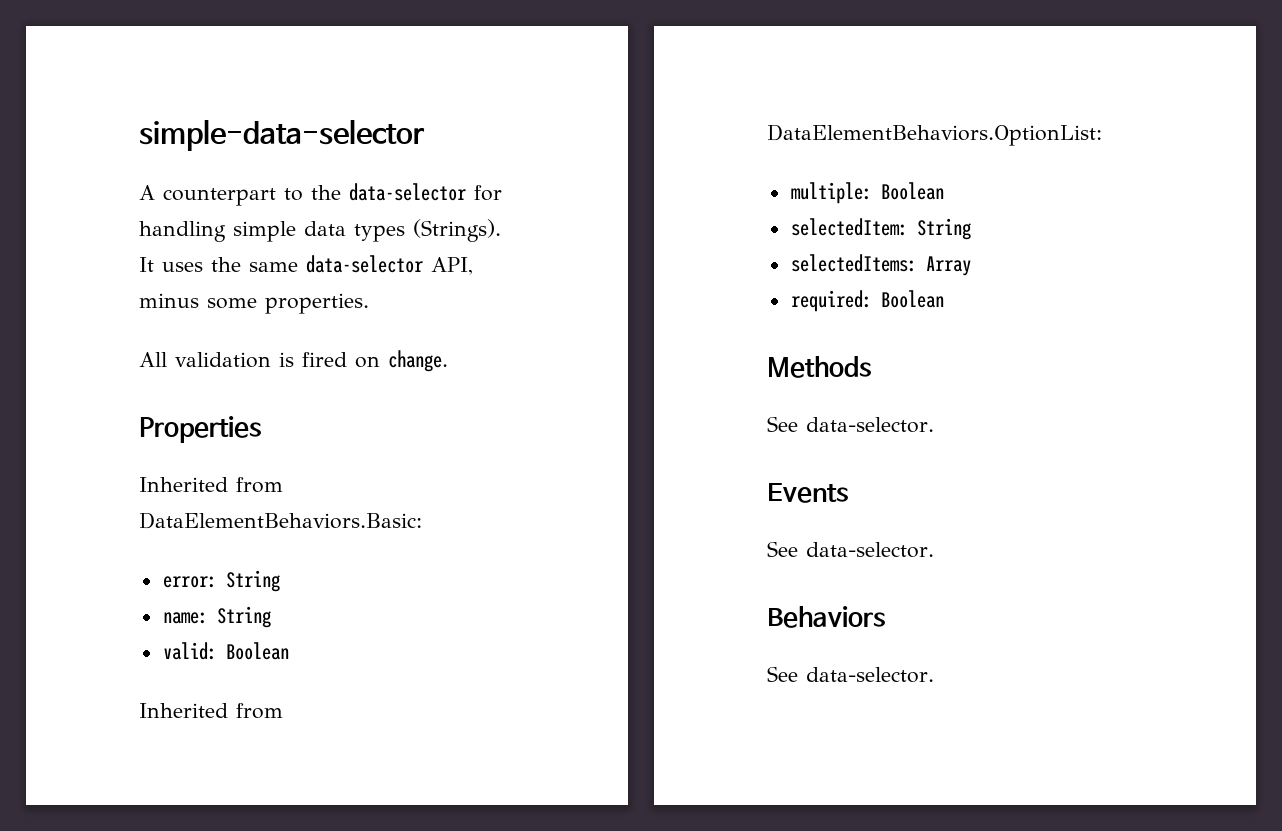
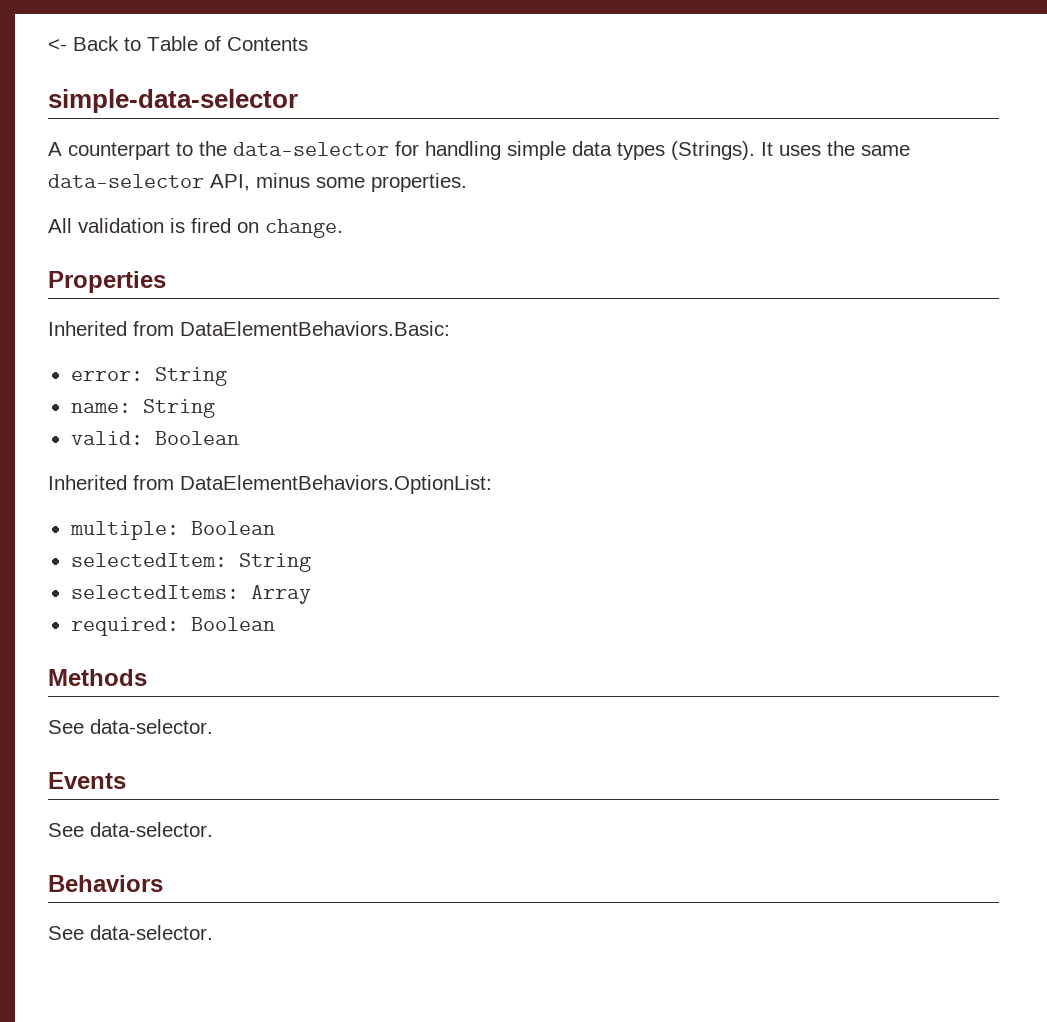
+ <- Back to Table of Contents

